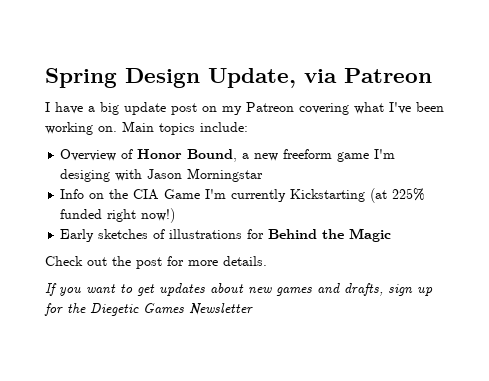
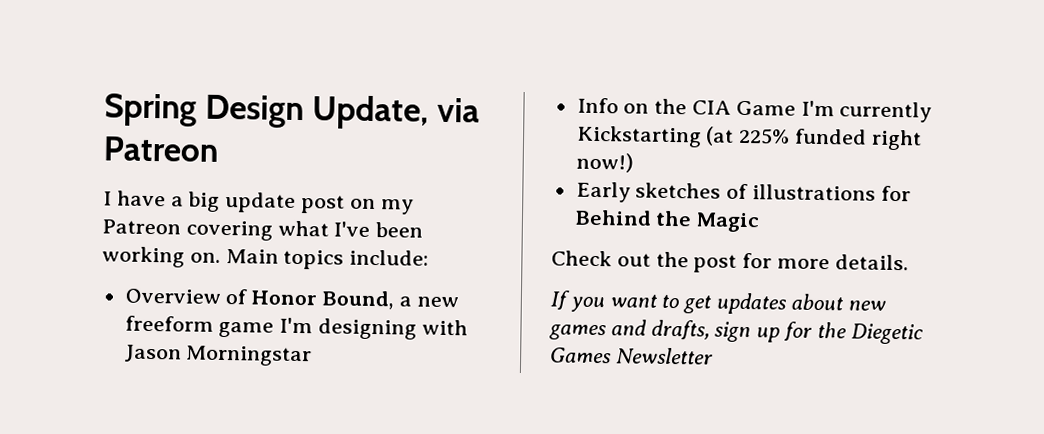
- Overview of Honor Bound, a new freeform game I'm desiging with Jason Morningstar
+ Overview of Honor Bound, a new freeform game I'm designing with Jason Morningstar

